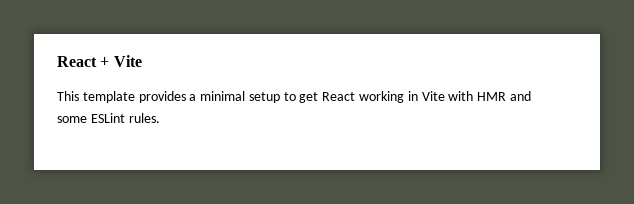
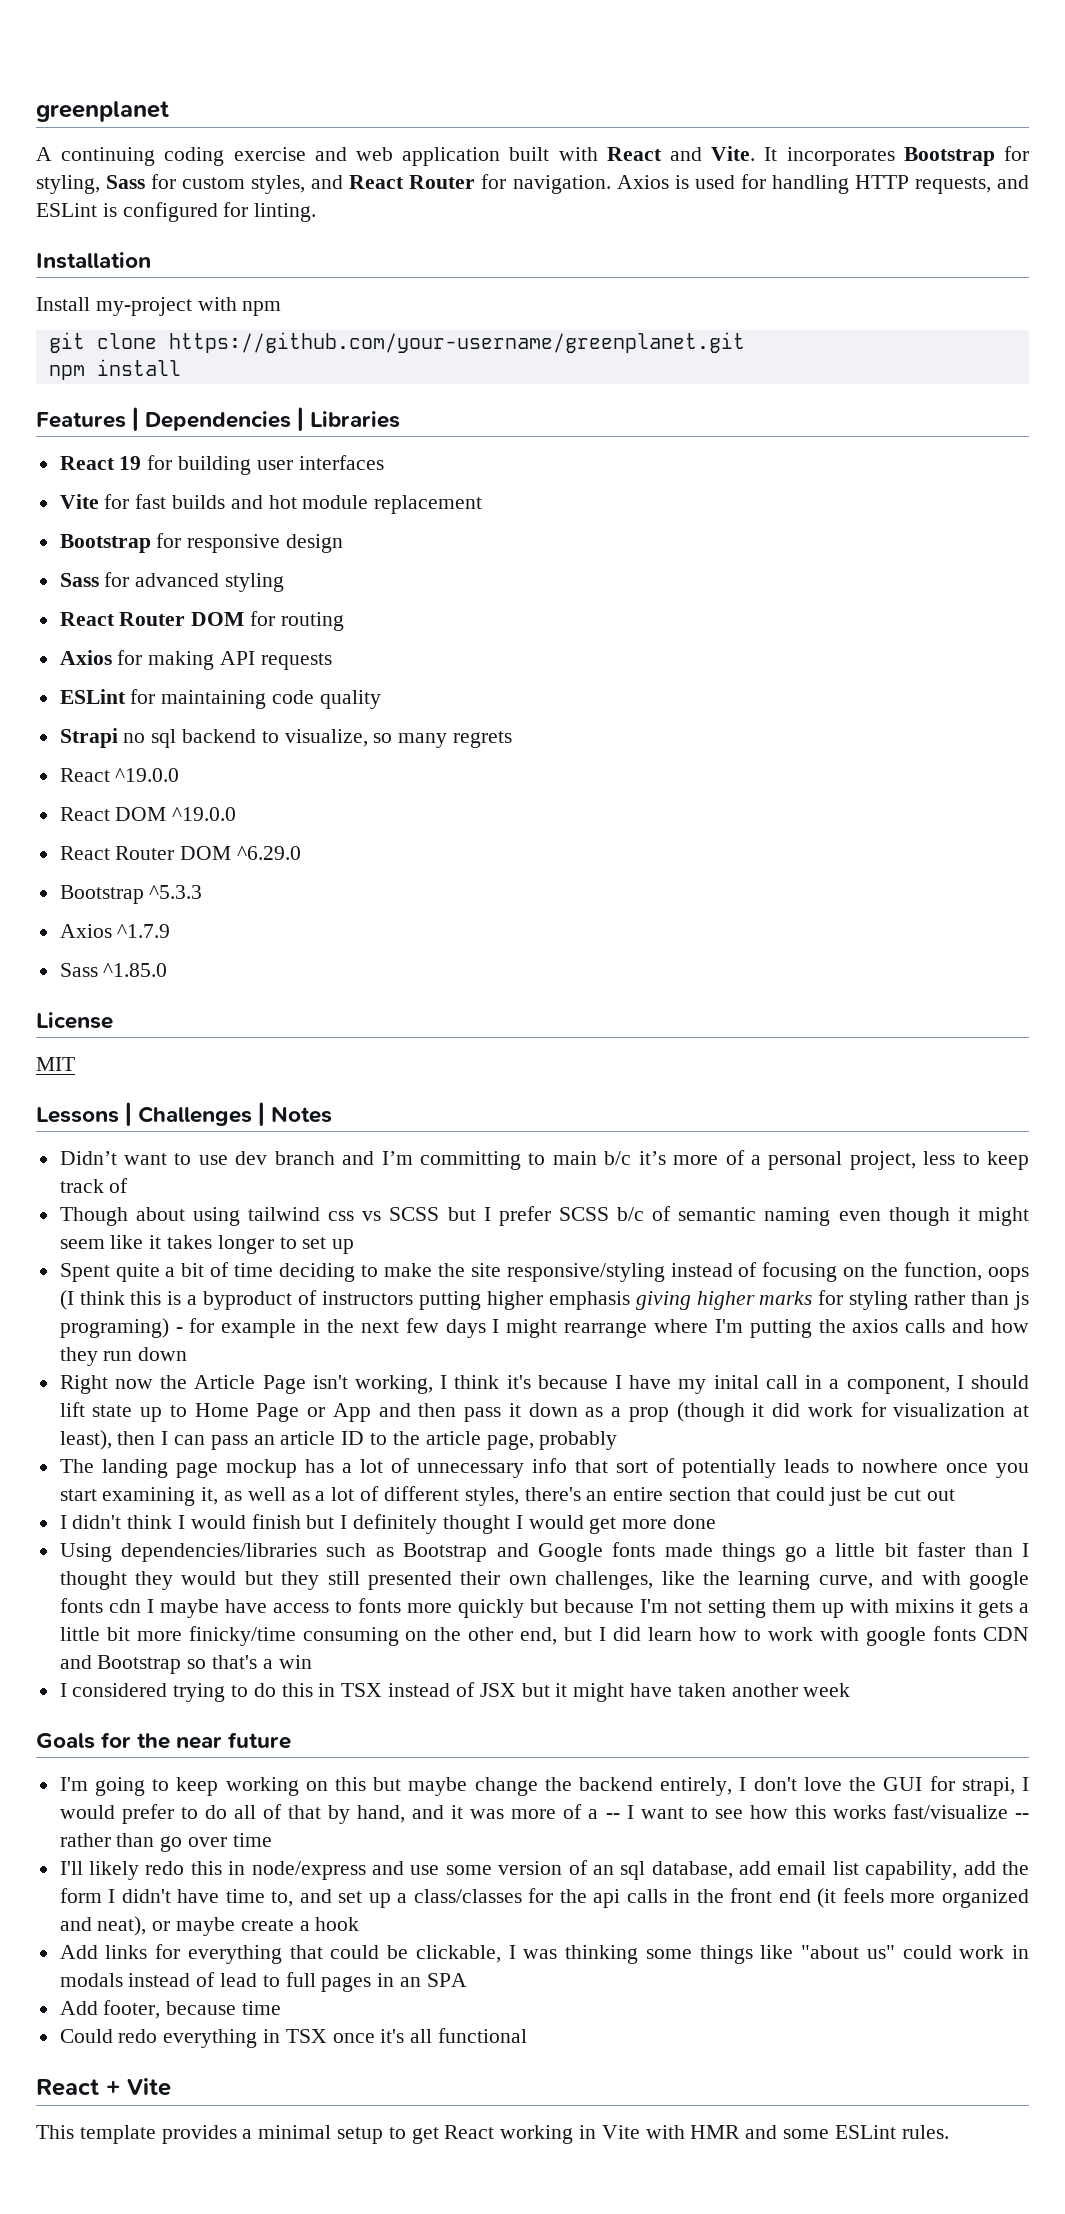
+ greenplanet
+ A continuing coding exercise and web application built with React and Vite. It incorporates Bootstrap for styling, Sass for custom styles, and React Router for navigation. Axios is used for handling HTTP requests, and ESLint is configured for linting.
+ Installation
+ Install my-project with npm
+ git clone https://github.com/your-username/greenplanet.git
+ npm install
+ Features | Dependencies | Libraries
+ React 19 for building user interfaces
+ Vite for fast builds and hot module replacement
+ Bootstrap for responsive design
+ Sass for advanced styling
+ React Router DOM for routing
+ Axios for making API requests
+ ESLint for maintaining code quality
+ Strapi no sql backend to visualize, so many regrets
+ React ^19.0.0
+ React DOM ^19.0.0
+ React Router DOM ^6.29.0
+ Bootstrap ^5.3.3
+ Axios ^1.7.9
+ Sass ^1.85.0
+ License
+ MIT
+ Lessons | Challenges | Notes
+ Didn’t want to use dev branch and I’m committing to main b/c it’s more of a personal project, less to keep track of
+ Though about using tailwind css vs SCSS but I prefer SCSS b/c of semantic naming even though it might seem like it takes longer to set up
+ Spent quite a bit of time deciding to make the site responsive/styling instead of focusing on the function, oops (I think this is a byproduct of instructors putting higher emphasis giving higher marks for styling rather than js programing) - for example in the next few days I might rearrange where I'm putting the axios calls and how they run down
+ Right now the Article Page isn't working, I think it's because I have my inital call in a component, I should lift state up to Home Page or App and then pass it down as a prop (though it did work for visualization at least), then I can pass an article ID to the article page, probably
+ The landing page mockup has a lot of unnecessary info that sort of potentially leads to nowhere once you start examining it, as well as a lot of different styles, there's an entire section that could just be cut out
+ I didn't think I would finish but I definitely thought I would get more done
+ Using dependencies/libraries such as Bootstrap and Google fonts made things go a little bit faster than I thought they would but they still presented their own challenges, like the learning curve, and with google fonts cdn I maybe have access to fonts more quickly but because I'm not setting them up with mixins it gets a little bit more finicky/time consuming on the other end, but I did learn how to work with google fonts CDN and Bootstrap so that's a win
+ I considered trying to do this in TSX instead of JSX but it might have taken another week
+ Goals for the near future
+ I'm going to keep working on this but maybe change the backend entirely, I don't love the GUI for strapi, I would prefer to do all of that by hand, and it was more of a -- I want to see how this works fast/visualize -- rather than go over time
+ I'll likely redo this in node/express and use some version of an sql database, add email list capability, add the form I didn't have time to, and set up a class/classes for the api calls in the front end (it feels more organized and neat), or maybe create a hook
+ Add links for everything that could be clickable, I was thinking some things like "about us" could work in modals instead of lead to full pages in an SPA
+ Add footer, because time
+ Could redo everything in TSX once it's all functional

